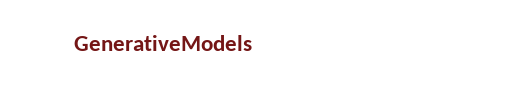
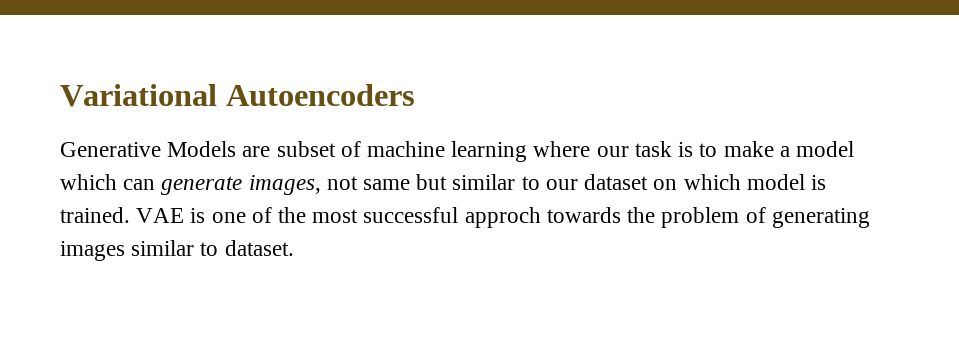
- GenerativeModels
+ Variational Autoencoders
+ Generative Models are subset of machine learning where our task is to make a model which can generate images, not same but similar to our dataset on which model is trained. VAE is one of the most successful approch towards the problem of generating images similar to dataset.

